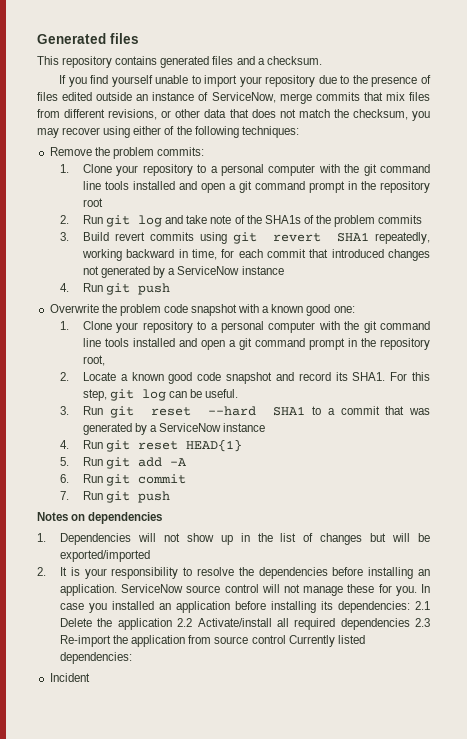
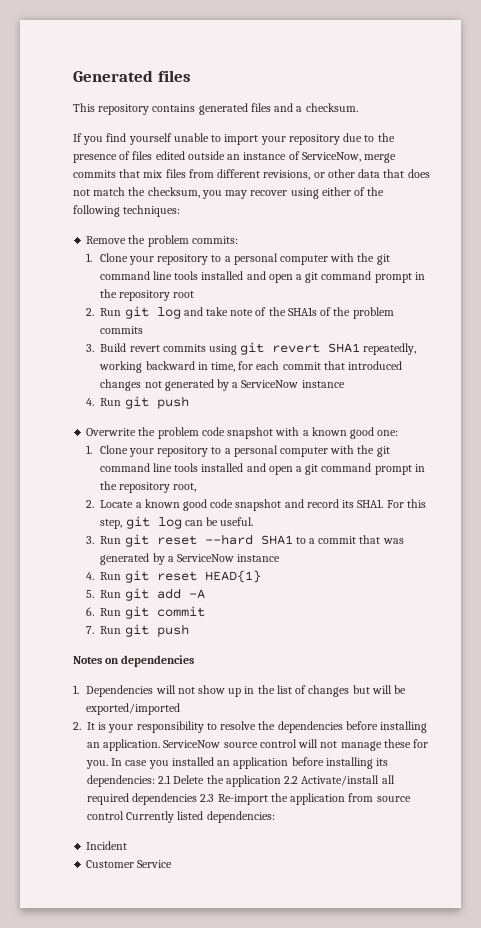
+ Customer Service

